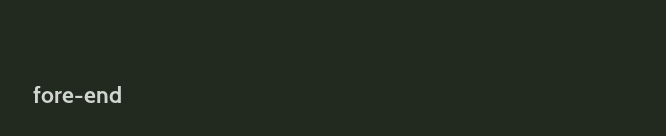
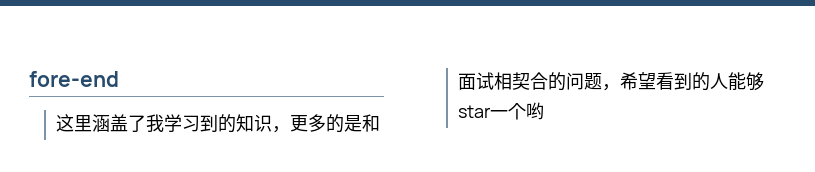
+ 这里涵盖了我学习到的知识，更多的是和面试相契合的问题，希望看到的人能够star一个哟

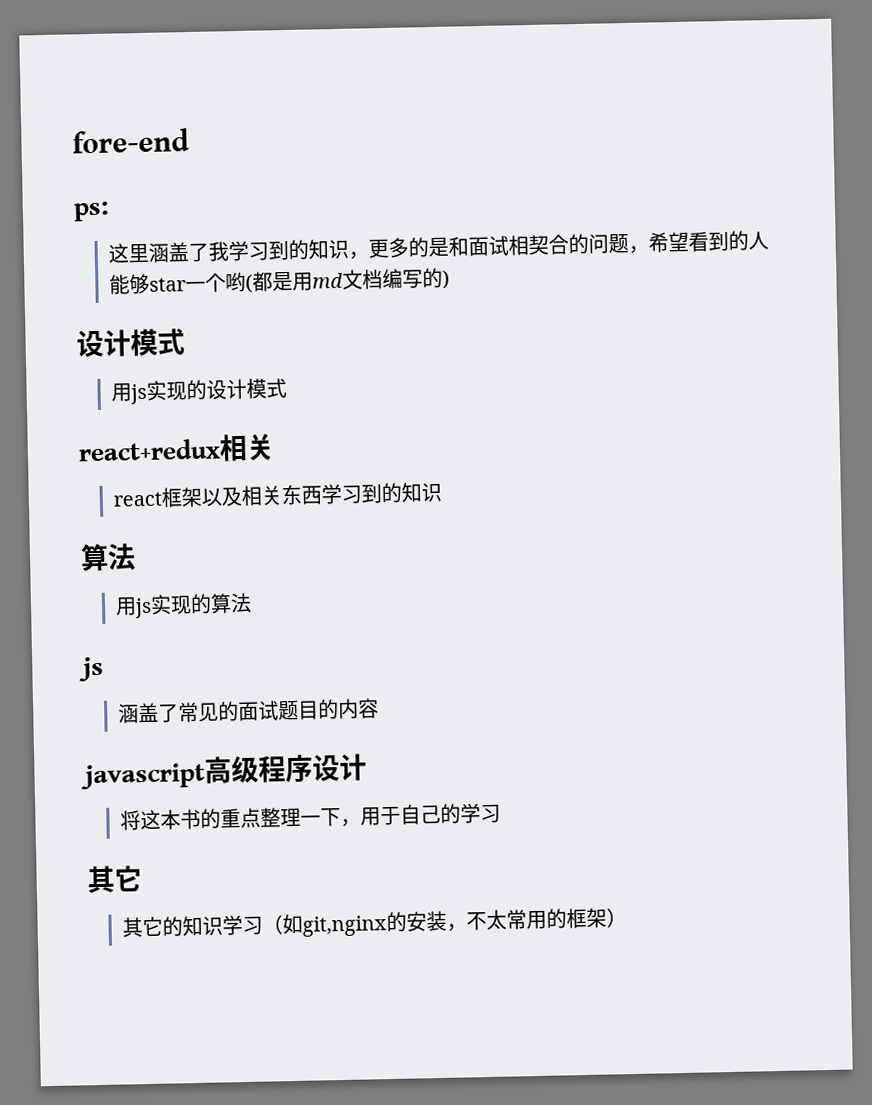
+ ps:
- 这里涵盖了我学习到的知识，更多的是和面试相契合的问题，希望看到的人能够star一个哟
+ 这里涵盖了我学习到的知识，更多的是和面试相契合的问题，希望看到的人能够star一个哟(都是用md文档编写的)
+ 设计模式
+ 用js实现的设计模式
+ react+redux相关
+ react框架以及相关东西学习到的知识
+ 算法
+ 用js实现的算法
+ js
+ 涵盖了常见的面试题目的内容
+ javascript高级程序设计
+ 将这本书的重点整理一下，用于自己的学习
+ 其它
+ 其它的知识学习（如git,nginx的安装，不太常用的框架）

